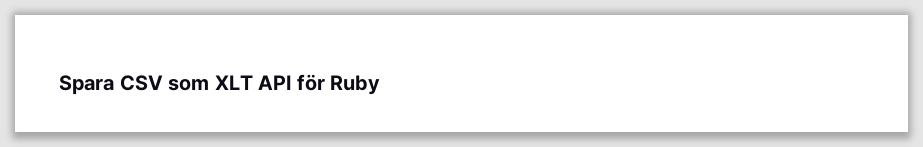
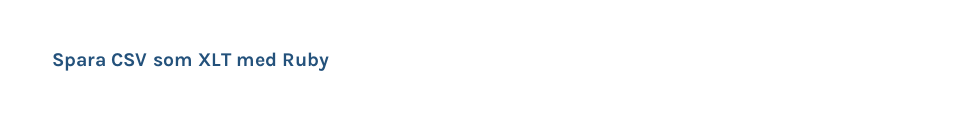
- Spara CSV som XLT API för Ruby
+ Spara CSV som XLT med Ruby

